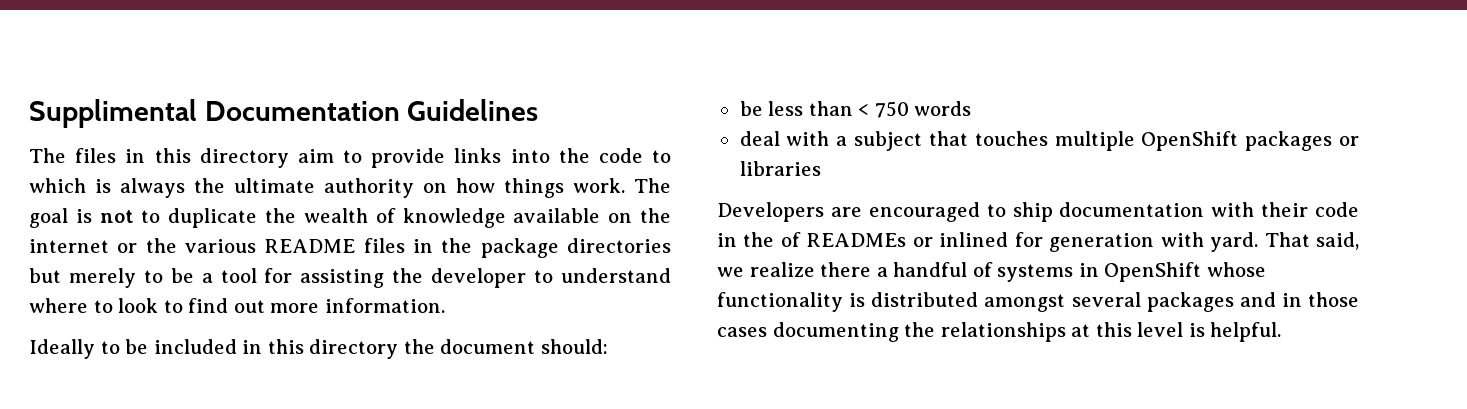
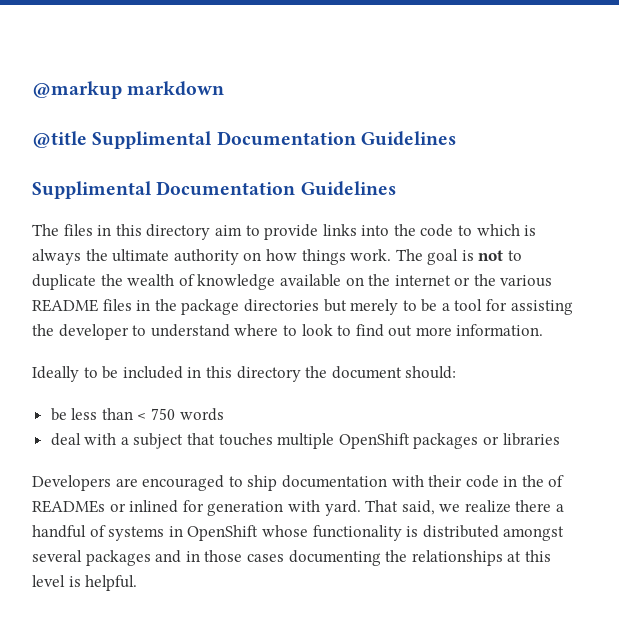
+ @markup markdown
+ @title Supplimental Documentation Guidelines

